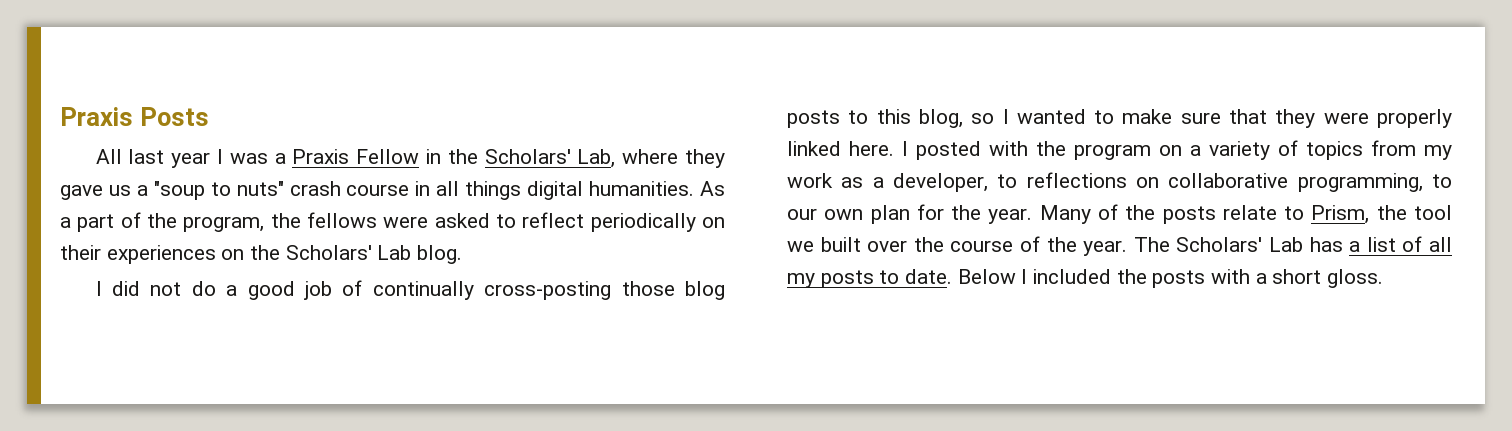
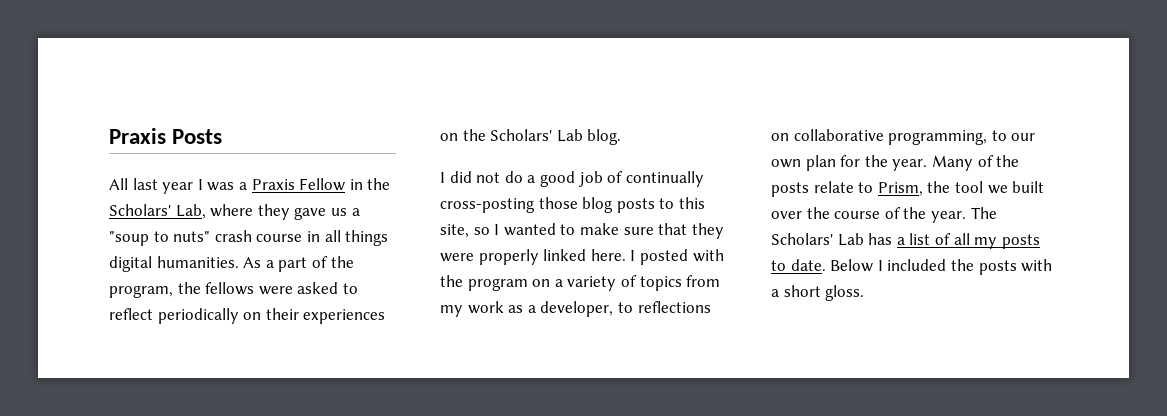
- I did not do a good job of continually cross-posting those blog posts to this blog, so I wanted to make sure that they were properly linked here.
+ I did not do a good job of continually cross-posting those blog posts to this site, so I wanted to make sure that they were properly linked here.

